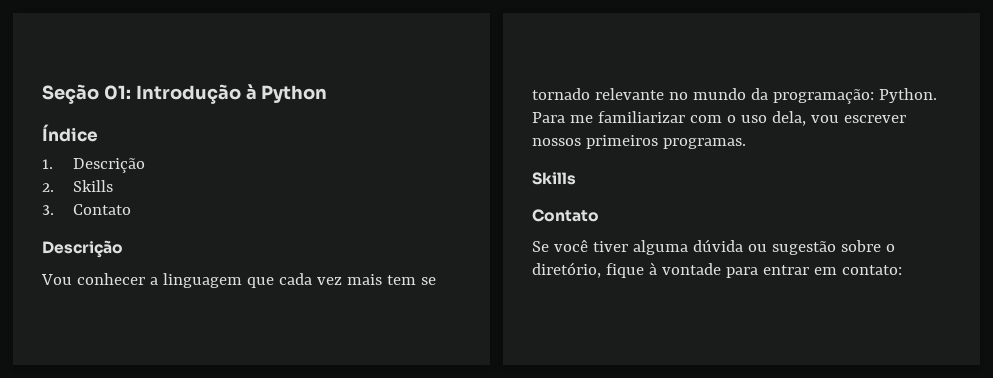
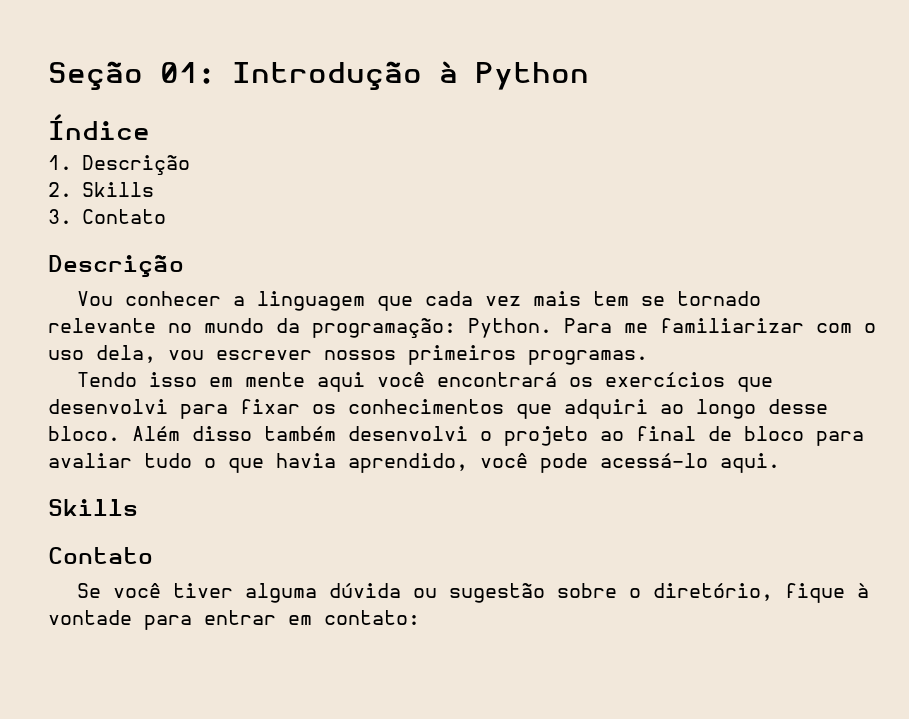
+ Tendo isso em mente aqui você encontrará os exercícios que desenvolvi para fixar os conhecimentos que adquiri ao longo desse bloco. Além disso também desenvolvi o projeto ao final de bloco para avaliar tudo o que havia aprendido, você pode acessá-lo aqui.

